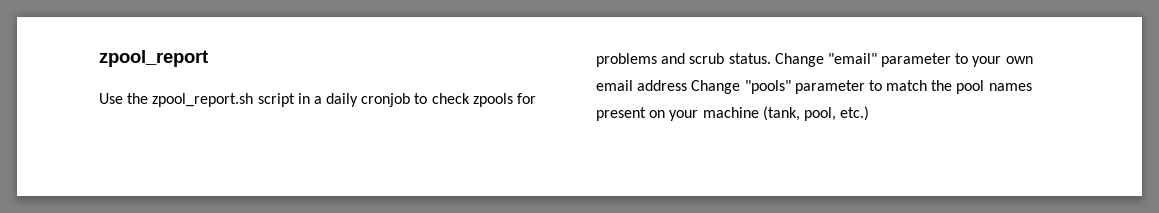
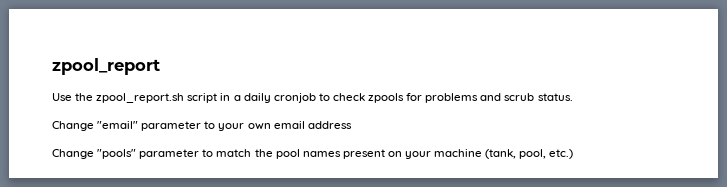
- Use the zpool_report.sh script in a daily cronjob to check zpools for problems and scrub status. Change "email" parameter to your own email address Change "pools" parameter to match the pool names present on your machine (tank, pool, etc.)
+ Use the zpool_report.sh script in a daily cronjob to check zpools for problems and scrub status.
+ Change "email" parameter to your own email address
+ Change "pools" parameter to match the pool names present on your machine (tank, pool, etc.)

